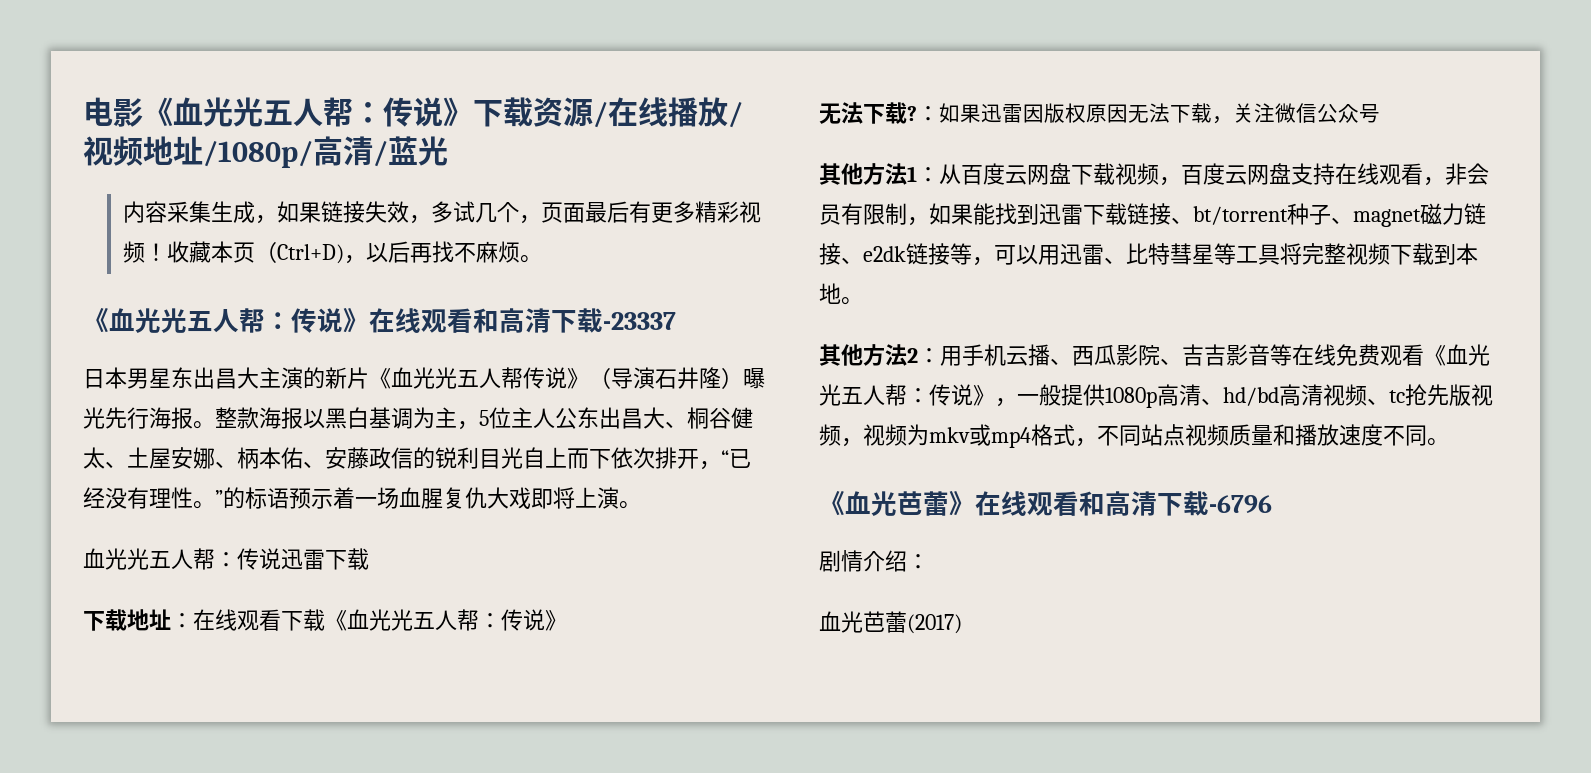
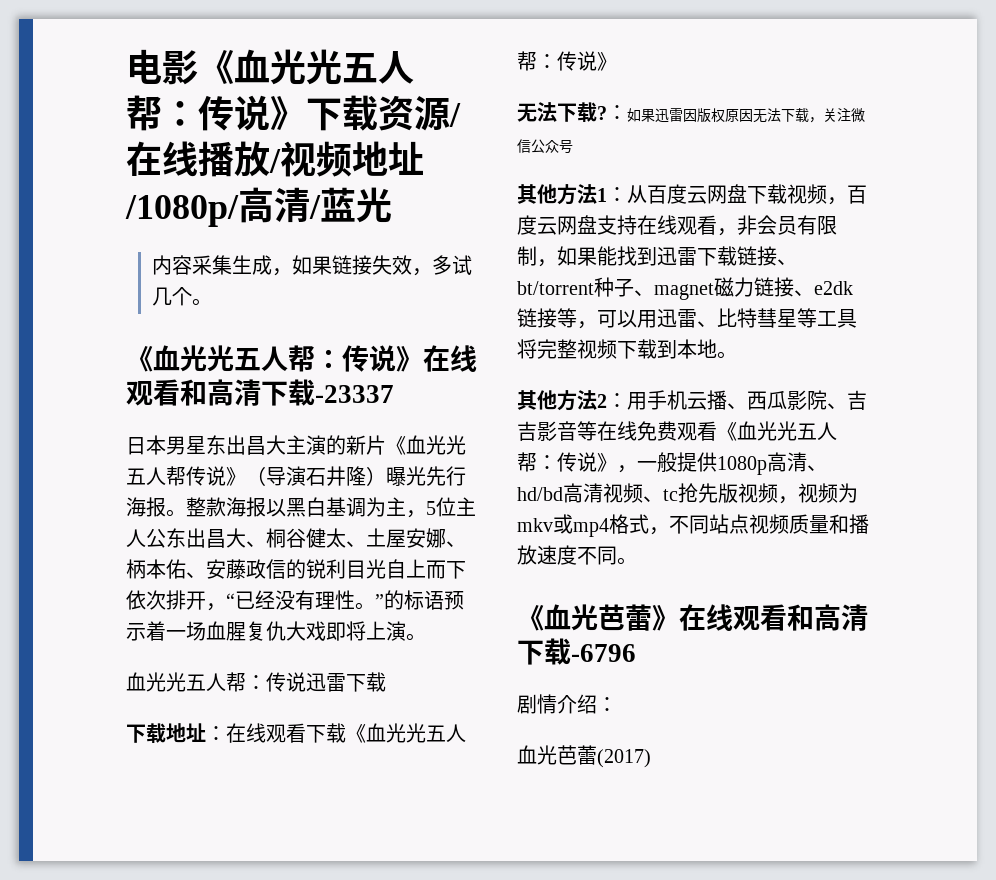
- 内容采集生成，如果链接失效，多试几个，页面最后有更多精彩视频！收藏本页（Ctrl+D)，以后再找不麻烦。
+ 内容采集生成，如果链接失效，多试几个。

